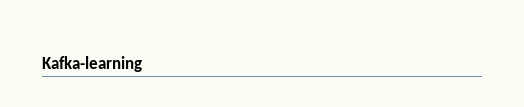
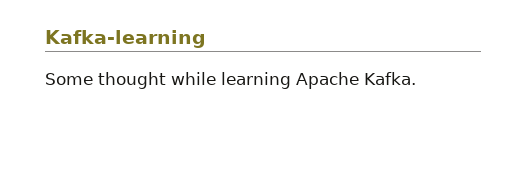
+ Some thought while learning Apache Kafka.

